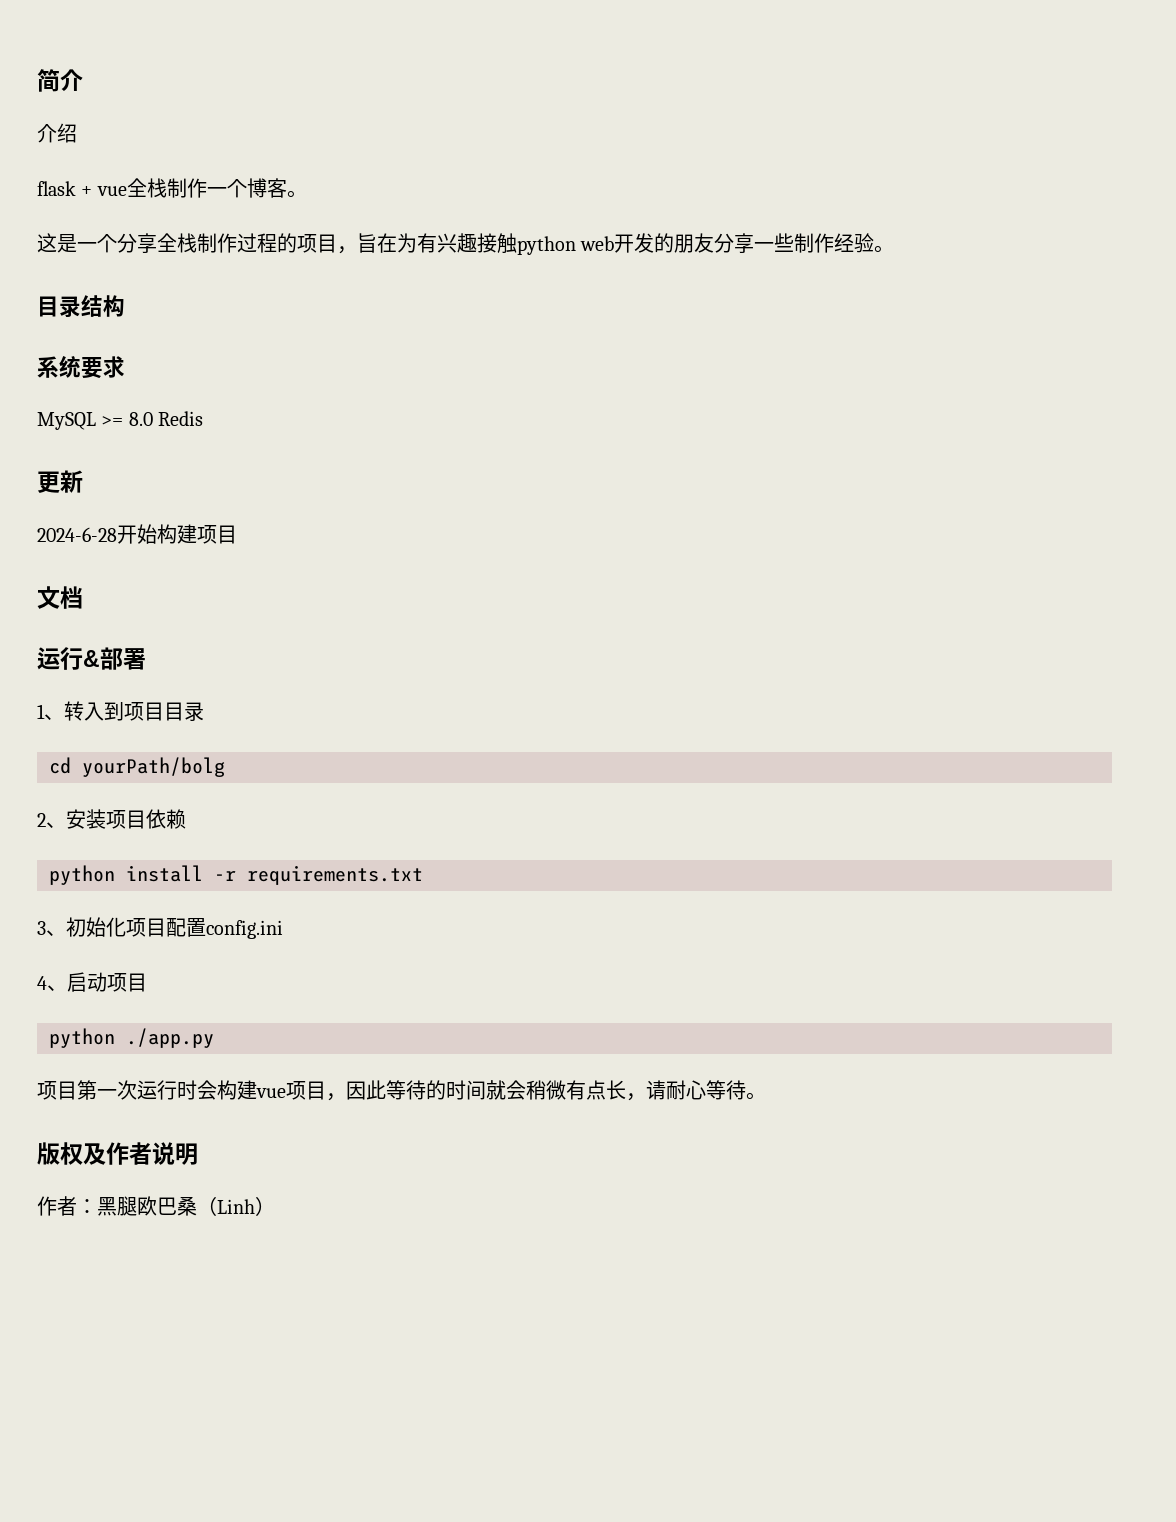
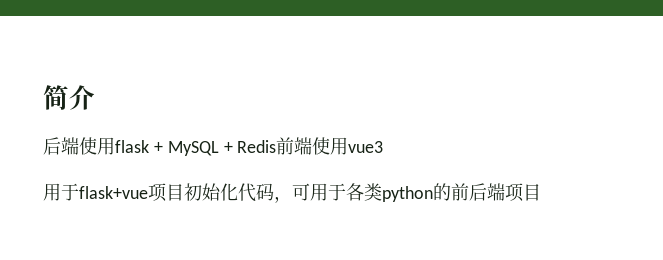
- 介绍
- flask + vue全栈制作一个博客。
- 这是一个分享全栈制作过程的项目，旨在为有兴趣接触python web开发的朋友分享一些制作经验。
- 目录结构
- 系统要求
- MySQL >= 8.0 Redis
- 更新
- 2024-6-28开始构建项目
- 文档
- 运行&部署
- 1、转入到项目目录
- cd yourPath/bolg
- 2、安装项目依赖
- python install -r requirements.txt
- 3、初始化项目配置config.ini
- 4、启动项目
- python ./app.py
- 项目第一次运行时会构建vue项目，因此等待的时间就会稍微有点长，请耐心等待。
- 版权及作者说明
- 作者：黑腿欧巴桑（Linh）
+ 后端使用flask + MySQL + Redis前端使用vue3
+ 用于flask+vue项目初始化代码，可用于各类python的前后端项目

